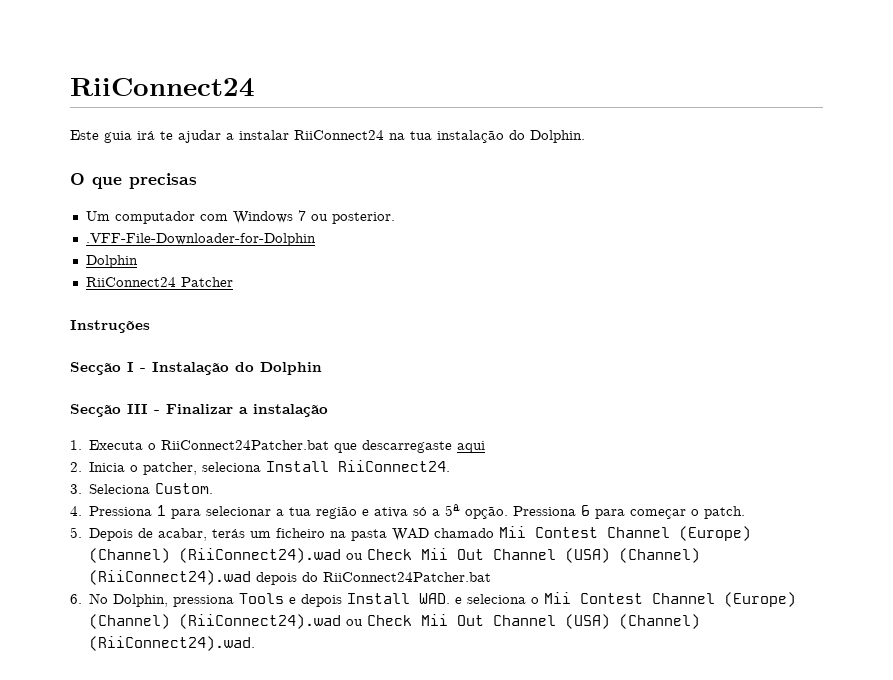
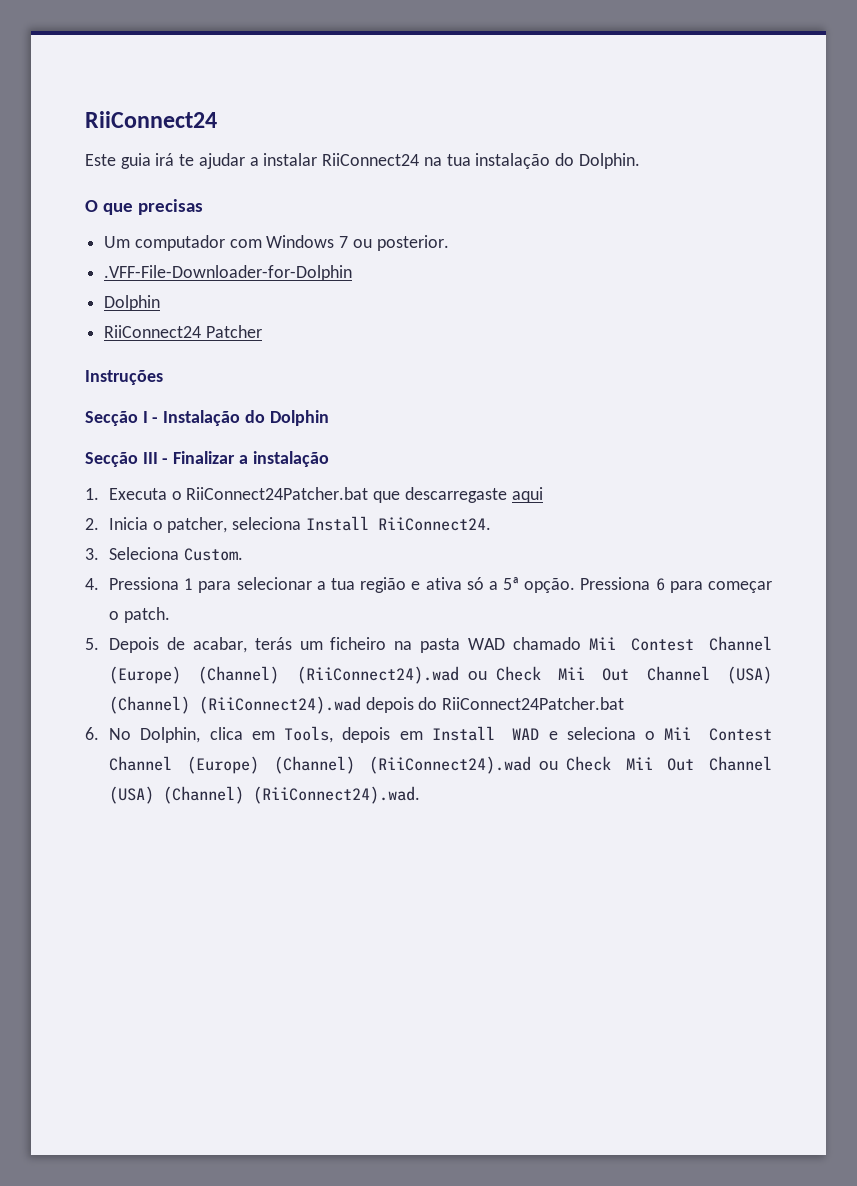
- 6. No Dolphin, pressiona Tools e depois Install WAD. e seleciona o Mii Contest Channel (Europe) (Channel) (RiiConnect24).wad ou Check Mii Out Channel (USA) (Channel) (RiiConnect24).wad.
+ 6. No Dolphin, clica em Tools, depois em Install WAD e seleciona o Mii Contest Channel (Europe) (Channel) (RiiConnect24).wad ou Check Mii Out Channel (USA) (Channel) (RiiConnect24).wad.

